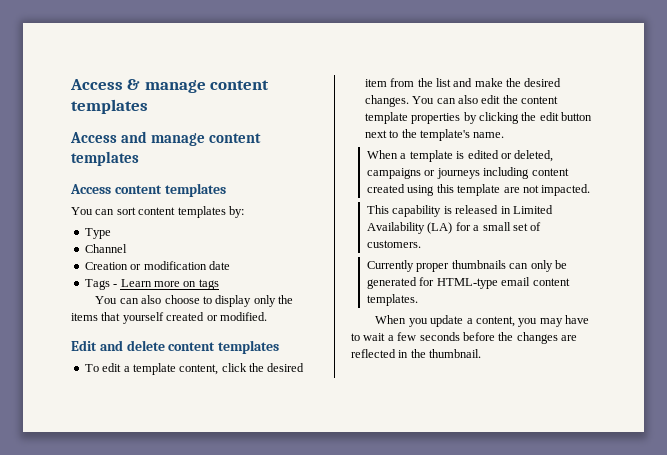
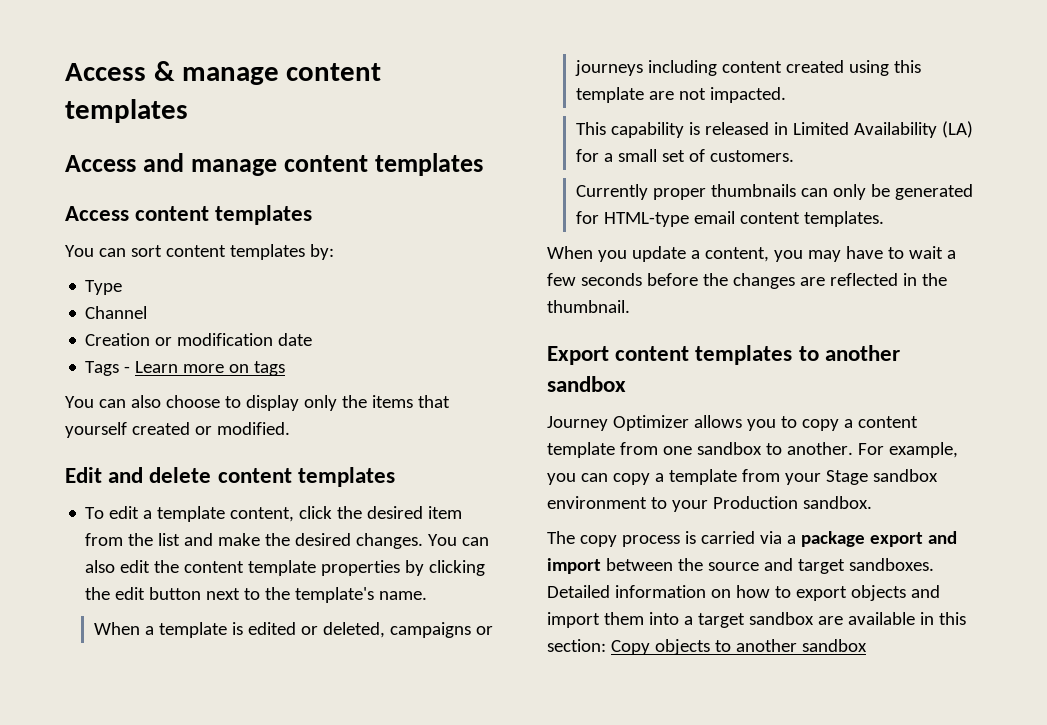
+ Export content templates to another sandbox
+ Journey Optimizer allows you to copy a content template from one sandbox to another. For example, you can copy a template from your Stage sandbox environment to your Production sandbox.
+ The copy process is carried via a package export and import between the source and target sandboxes. Detailed information on how to export objects and import them into a target sandbox are available in this section: Copy objects to another sandbox

